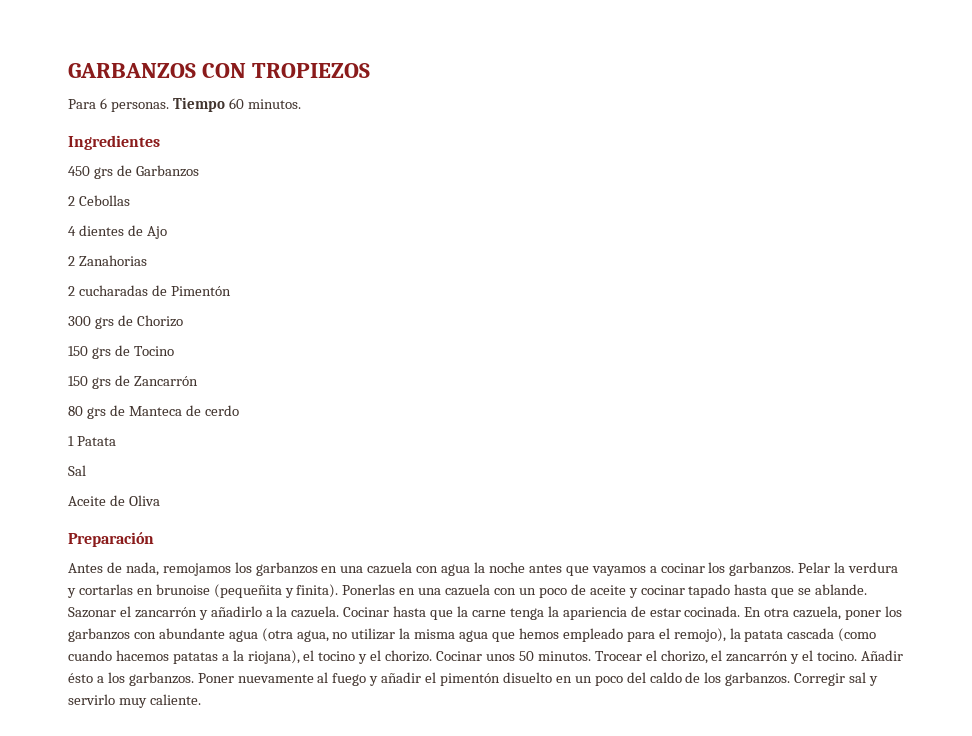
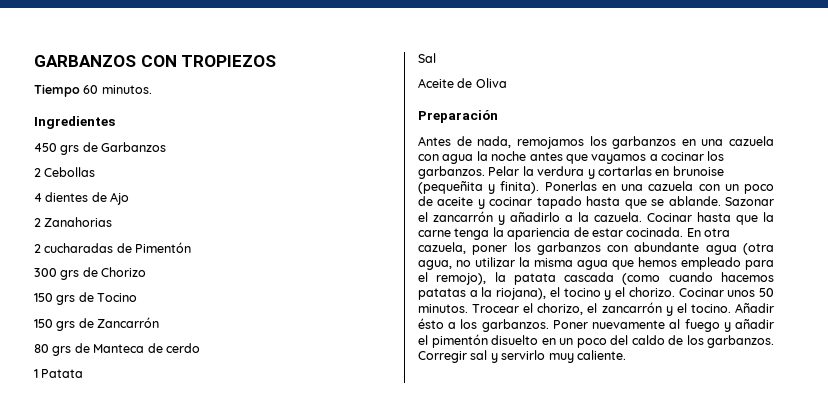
- Para 6 personas.

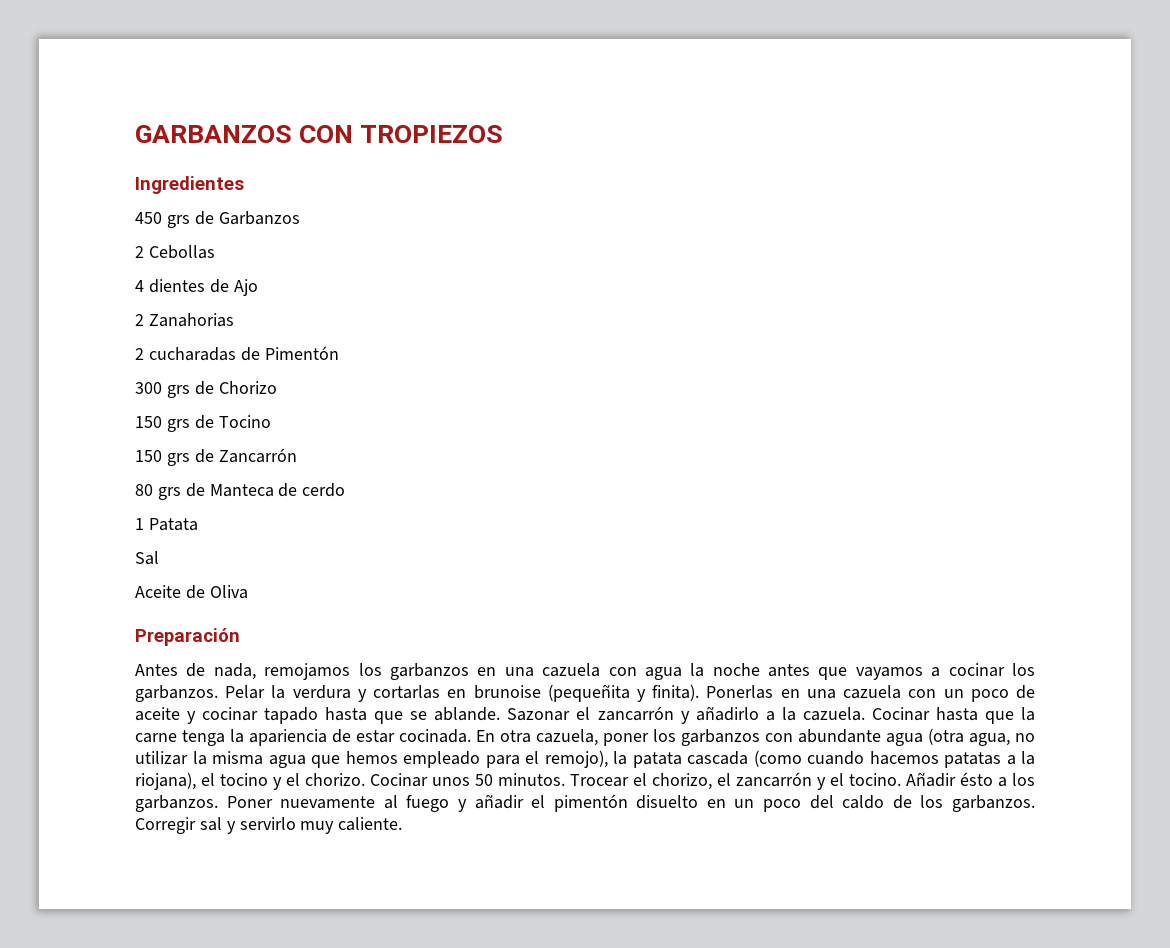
- Tiempo 60 minutos.

